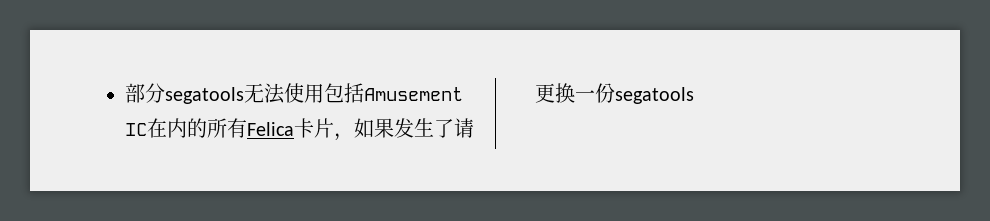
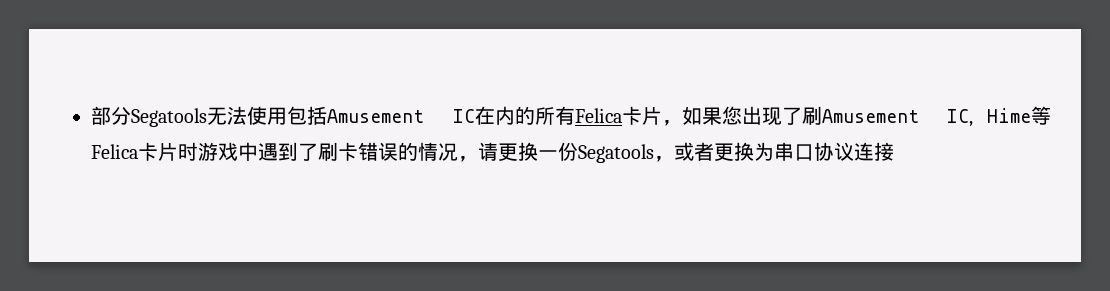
- 部分segatools无法使用包括Amusement IC在内的所有Felica卡片，如果发生了请更换一份segatools
+ 部分Segatools无法使用包括Amusement IC在内的所有Felica卡片，如果您出现了刷Amusement IC, Hime等Felica卡片时游戏中遇到了刷卡错误的情况，请更换一份Segatools，或者更换为串口协议连接

